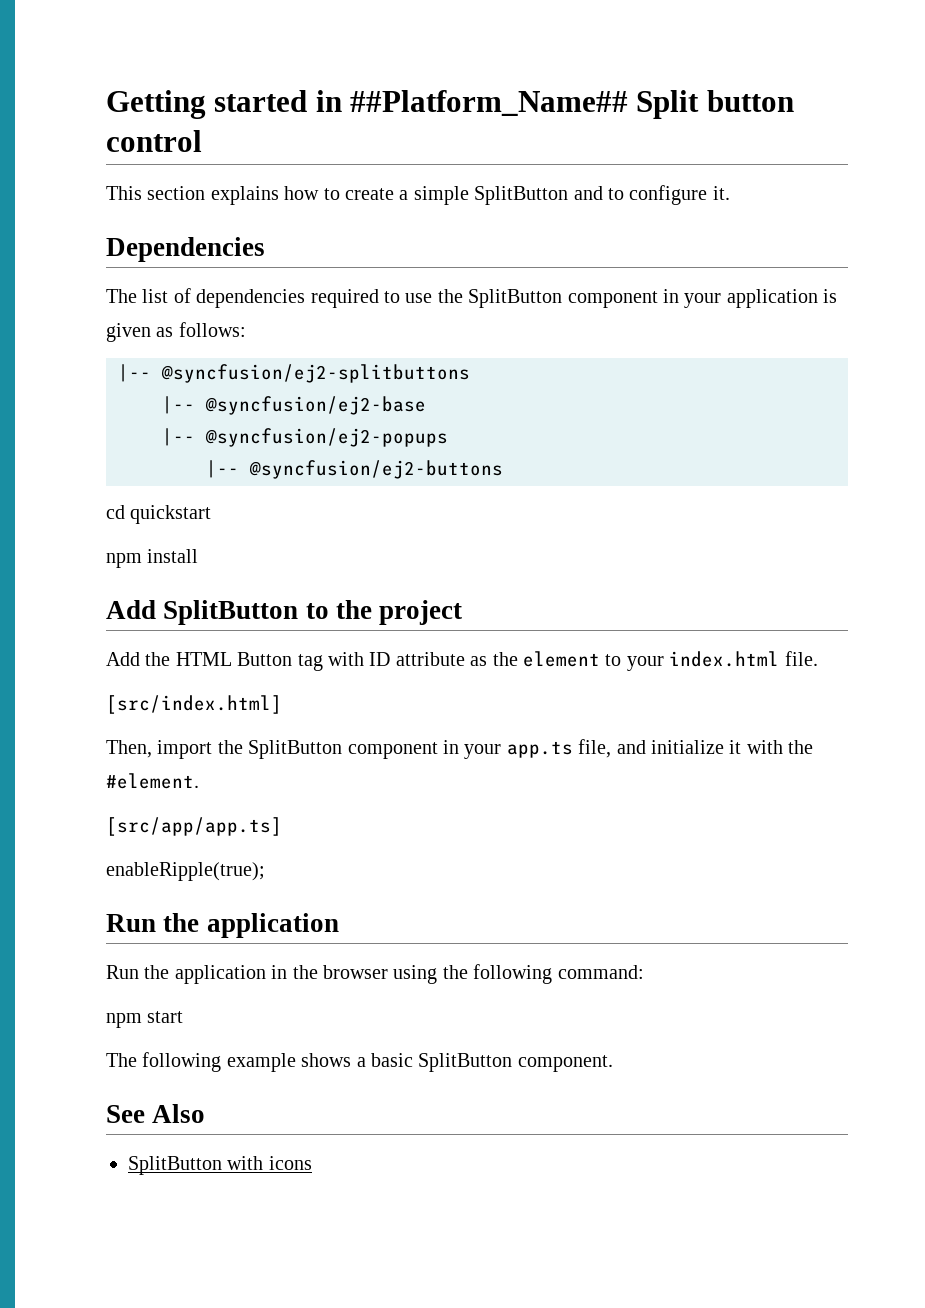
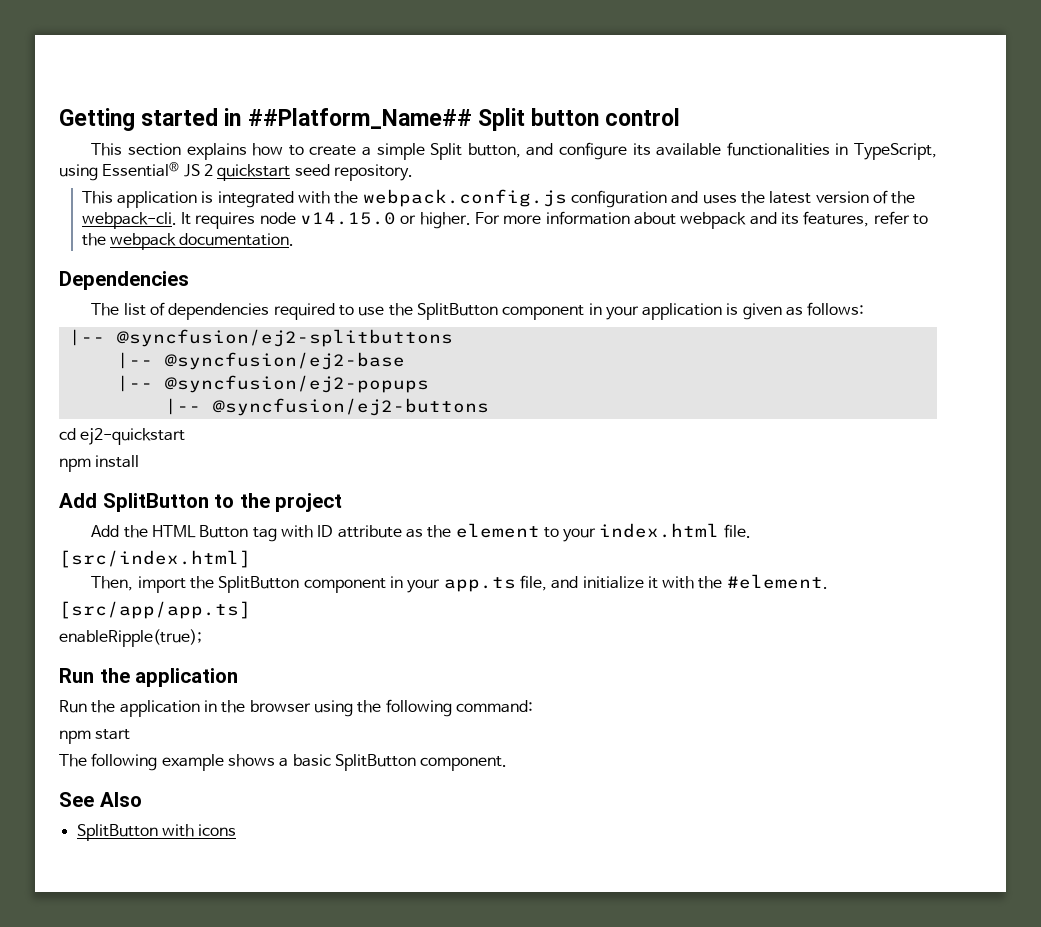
- This section explains how to create a simple SplitButton and to configure it.
+ This section explains how to create a simple Split button, and configure its available functionalities in TypeScript, using Essential® JS 2 quickstart seed repository.
+ This application is integrated with the webpack.config.js configuration and uses the latest version of the webpack-cli. It requires node v14.15.0 or higher. For more information about webpack and its features, refer to the webpack documentation.
- cd quickstart
+ cd ej2-quickstart

